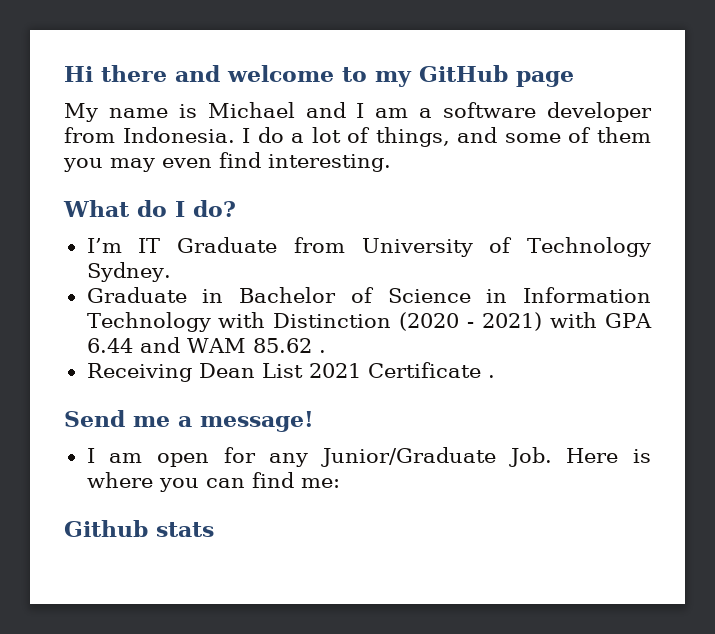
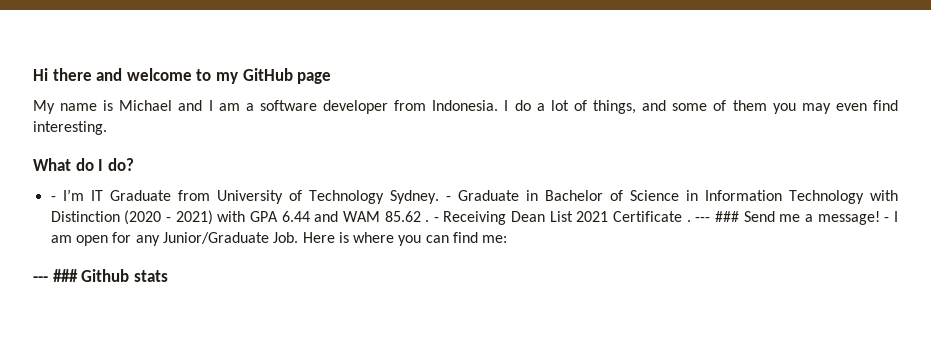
- I’m IT Graduate from University of Technology Sydney.
- Graduate in Bachelor of Science in Information Technology with Distinction (2020 - 2021) with GPA 6.44 and WAM 85.62 .
- Receiving Dean List 2021 Certificate .
- Send me a message!
- I am open for any Junior/Graduate Job. Here is where you can find me:
+ - I’m IT Graduate from University of Technology Sydney. - Graduate in Bachelor of Science in Information Technology with Distinction (2020 - 2021) with GPA 6.44 and WAM 85.62 . - Receiving Dean List 2021 Certificate . --- ### Send me a message! - I am open for any Junior/Graduate Job. Here is where you can find me:
- Github stats
+ --- ### Github stats

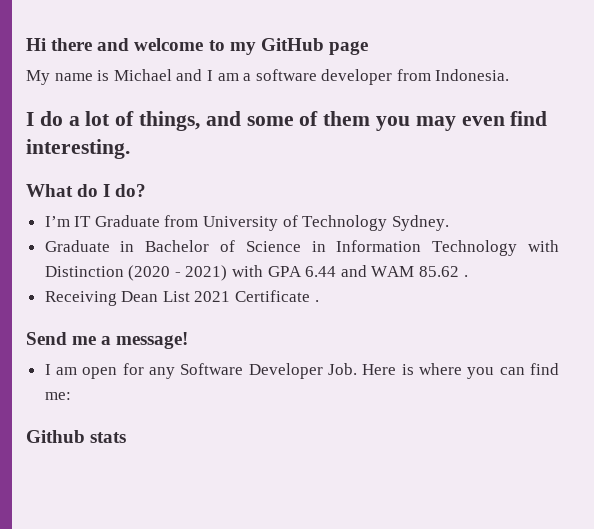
- My name is Michael and I am a software developer from Indonesia. I do a lot of things, and some of them you may even find interesting.
+ My name is Michael and I am a software developer from Indonesia.
+ I do a lot of things, and some of them you may even find interesting.
- - I’m IT Graduate from University of Technology Sydney. - Graduate in Bachelor of Science in Information Technology with Distinction (2020 - 2021) with GPA 6.44 and WAM 85.62 . - Receiving Dean List 2021 Certificate . --- ### Send me a message! - I am open for any Junior/Graduate Job. Here is where you can find me:
+ I’m IT Graduate from University of Technology Sydney.
+ Graduate in Bachelor of Science in Information Technology with Distinction (2020 - 2021) with GPA 6.44 and WAM 85.62 .
+ Receiving Dean List 2021 Certificate .
+ Send me a message!
+ I am open for any Software Developer Job. Here is where you can find me:
- --- ### Github stats
+ Github stats

